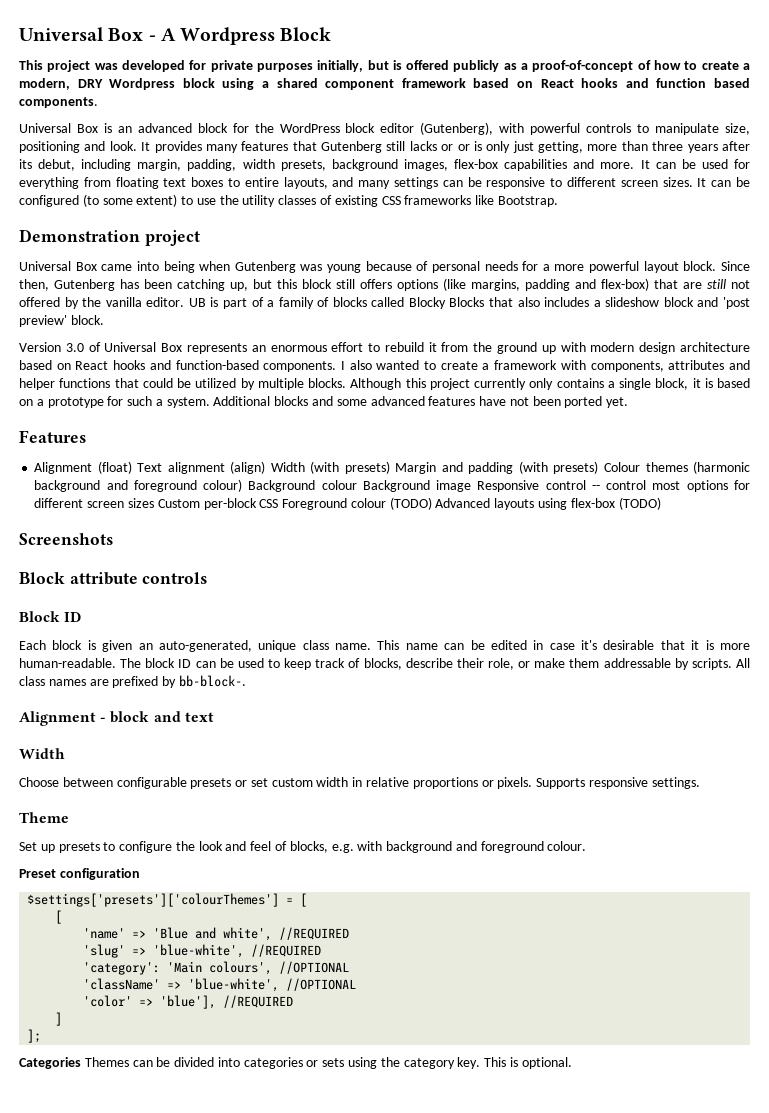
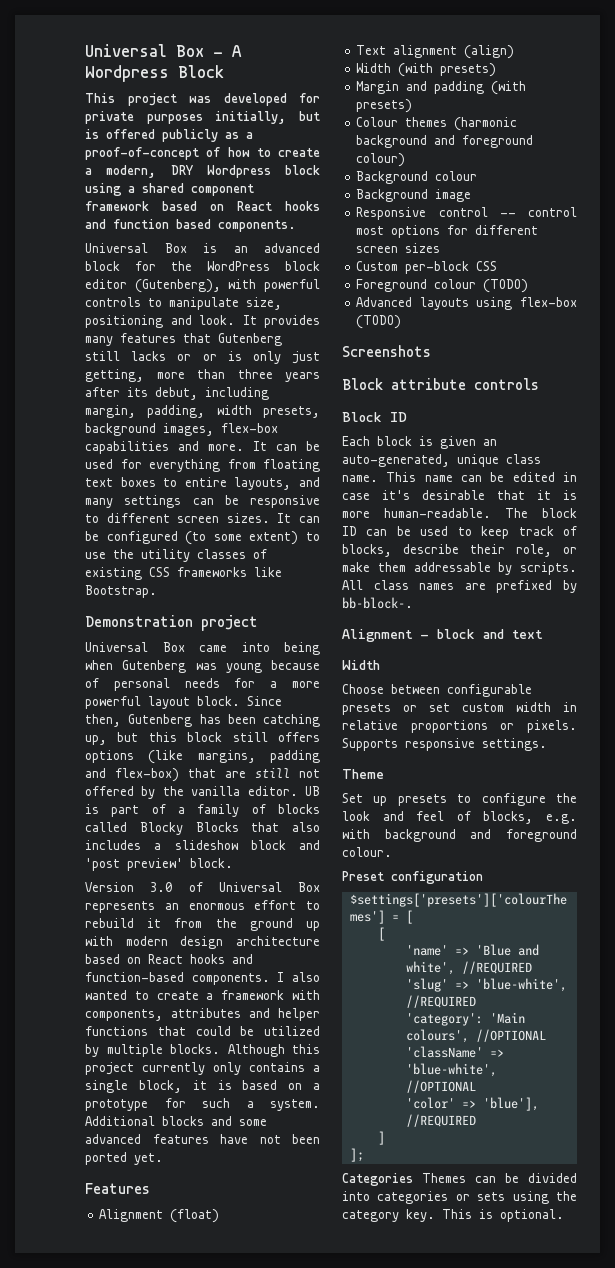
- Alignment (float) Text alignment (align) Width (with presets) Margin and padding (with presets) Colour themes (harmonic background and foreground colour) Background colour Background image Responsive control -- control most options for different screen sizes Custom per-block CSS Foreground colour (TODO) Advanced layouts using flex-box (TODO)
+ Alignment (float)
+ Text alignment (align)
+ Width (with presets)
+ Margin and padding (with presets)
+ Colour themes (harmonic background and foreground colour)
+ Background colour
+ Background image
+ Responsive control -- control most options for different screen sizes
+ Custom per-block CSS
+ Foreground colour (TODO)
+ Advanced layouts using flex-box (TODO)

